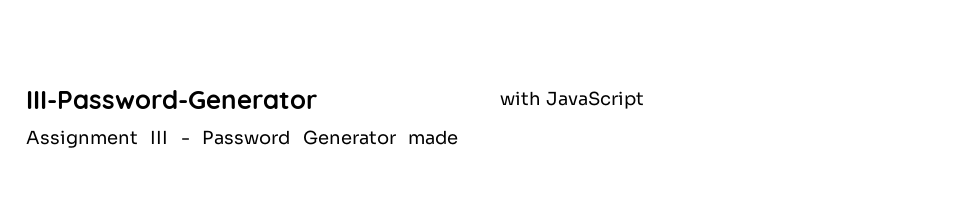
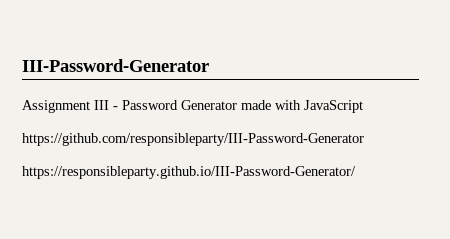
+ https://github.com/responsibleparty/III-Password-Generator
+ https://responsibleparty.github.io/III-Password-Generator/

